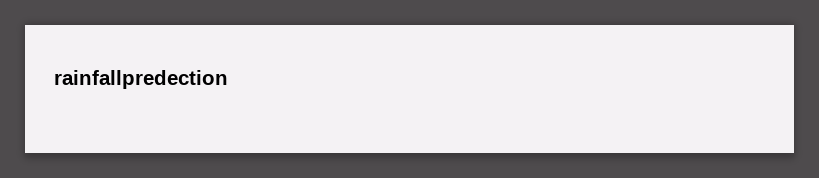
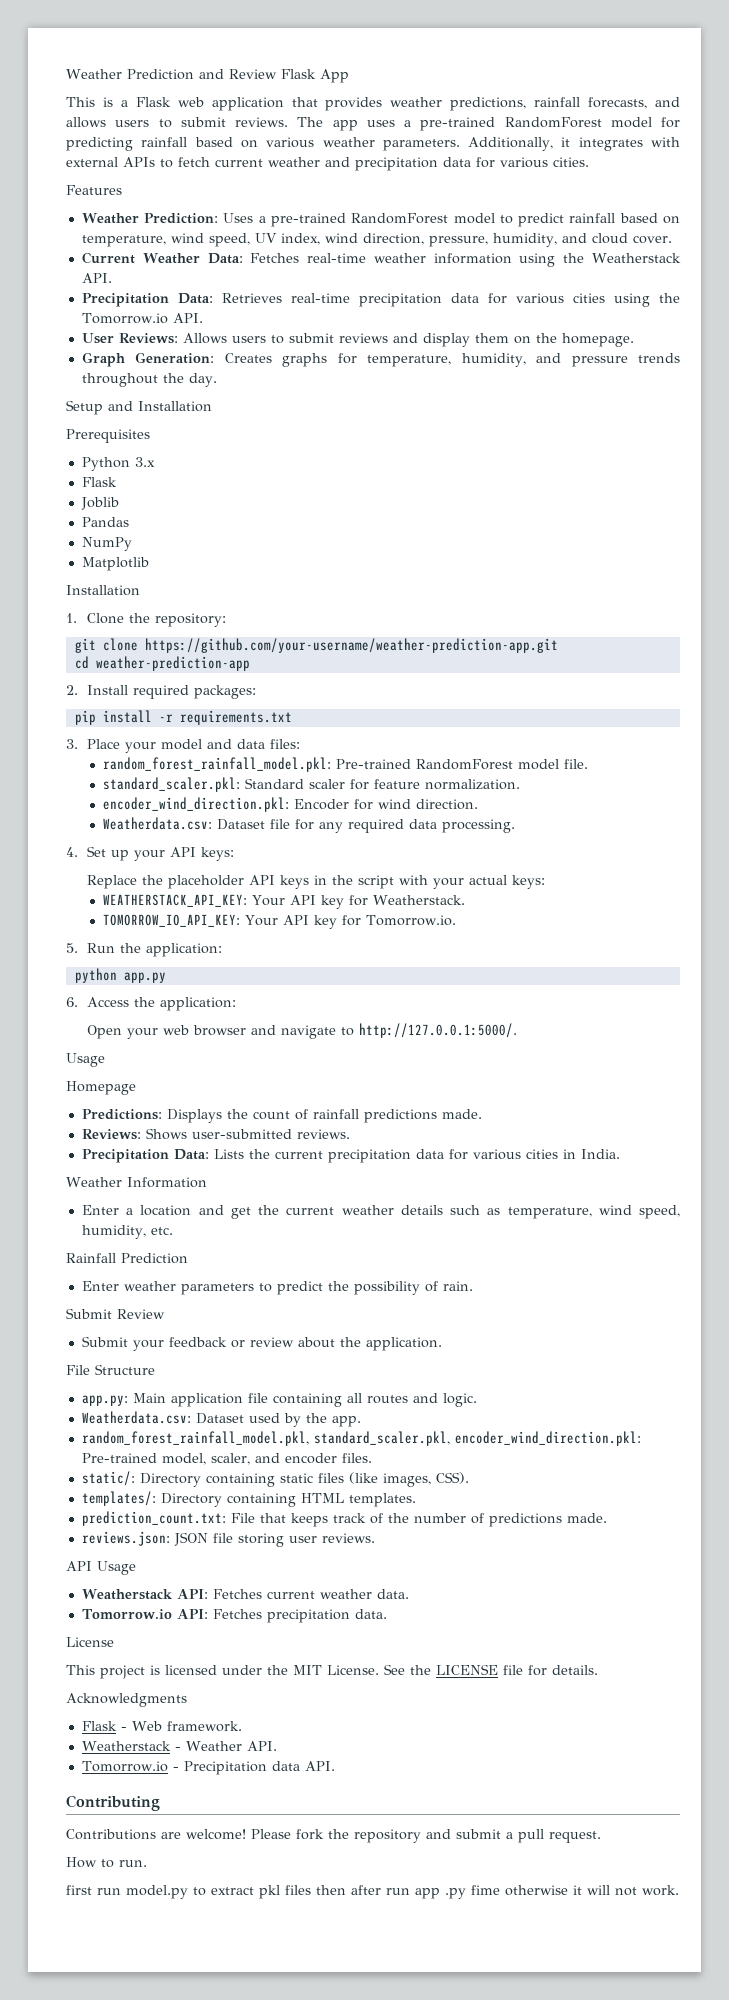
- rainfallpredection
+ Weather Prediction and Review Flask App
+ This is a Flask web application that provides weather predictions, rainfall forecasts, and allows users to submit reviews. The app uses a pre-trained RandomForest model for predicting rainfall based on various weather parameters. Additionally, it integrates with external APIs to fetch current weather and precipitation data for various cities.
+ Features
+ Weather Prediction: Uses a pre-trained RandomForest model to predict rainfall based on temperature, wind speed, UV index, wind direction, pressure, humidity, and cloud cover.
+ Current Weather Data: Fetches real-time weather information using the Weatherstack API.
+ Precipitation Data: Retrieves real-time precipitation data for various cities using the Tomorrow.io API.
+ User Reviews: Allows users to submit reviews and display them on the homepage.
+ Graph Generation: Creates graphs for temperature, humidity, and pressure trends throughout the day.
+ Setup and Installation
+ Prerequisites
+ Python 3.x
+ Flask
+ Joblib
+ Pandas
+ NumPy
+ Matplotlib
+ Installation
+ 1. Clone the repository:
+ git clone https://github.com/your-username/weather-prediction-app.git
+ cd weather-prediction-app
+ 2. Install required packages:
+ pip install -r requirements.txt
+ 3. Place your model and data files:
+ random_forest_rainfall_model.pkl: Pre-trained RandomForest model file.
+ standard_scaler.pkl: Standard scaler for feature normalization.
+ encoder_wind_direction.pkl: Encoder for wind direction.
+ Weatherdata.csv: Dataset file for any required data processing.
+ 4. Set up your API keys:
+ Replace the placeholder API keys in the script with your actual keys:
+ WEATHERSTACK_API_KEY: Your API key for Weatherstack.
+ TOMORROW_IO_API_KEY: Your API key for Tomorrow.io.
+ 5. Run the application:
+ python app.py
+ 6. Access the application:
+ Open your web browser and navigate to http://127.0.0.1:5000/.
+ Usage
+ Homepage
+ Predictions: Displays the count of rainfall predictions made.
+ Reviews: Shows user-submitted reviews.
+ Precipitation Data: Lists the current precipitation data for various cities in India.
+ Weather Information
+ Enter a location and get the current weather details such as temperature, wind speed, humidity, etc.
+ Rainfall Prediction
+ Enter weather parameters to predict the possibility of rain.
+ Submit Review
+ Submit your feedback or review about the application.
+ File Structure
+ app.py: Main application file containing all routes and logic.
+ Weatherdata.csv: Dataset used by the app.
+ random_forest_rainfall_model.pkl, standard_scaler.pkl, encoder_wind_direction.pkl: Pre-trained model, scaler, and encoder files.
+ static/: Directory containing static files (like images, CSS).
+ templates/: Directory containing HTML templates.
+ prediction_count.txt: File that keeps track of the number of predictions made.
+ reviews.json: JSON file storing user reviews.
+ API Usage
+ Weatherstack API: Fetches current weather data.
+ Tomorrow.io API: Fetches precipitation data.
+ License
+ This project is licensed under the MIT License. See the LICENSE file for details.
+ Acknowledgments
+ Flask - Web framework.
+ Weatherstack - Weather API.
+ Tomorrow.io - Precipitation data API.
+ Contributing
+ Contributions are welcome! Please fork the repository and submit a pull request.
+ How to run.
+ first run model.py to extract pkl files then after run app .py fime otherwise it will not work.

